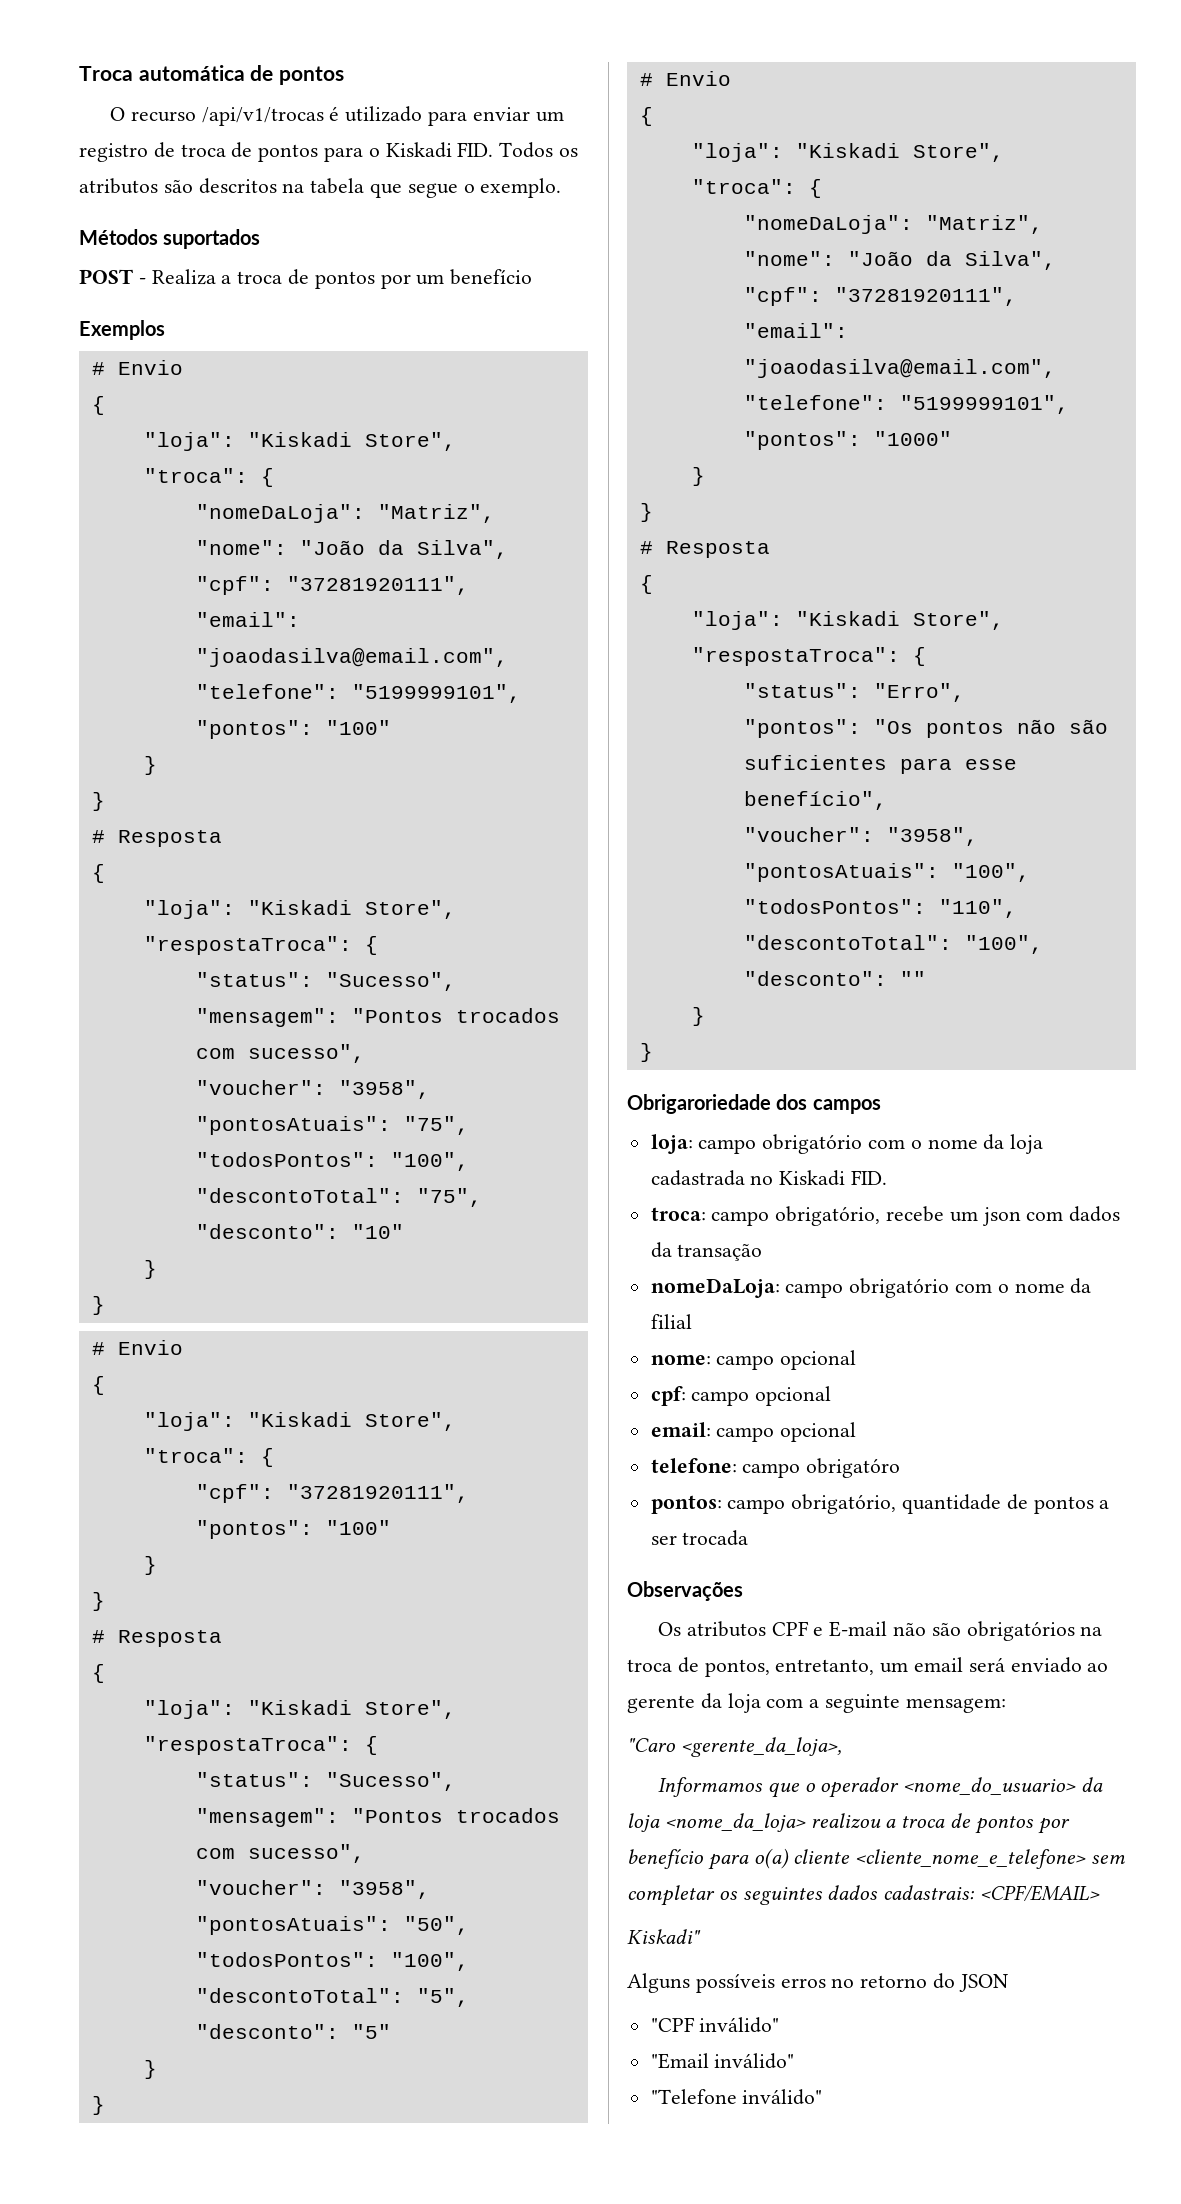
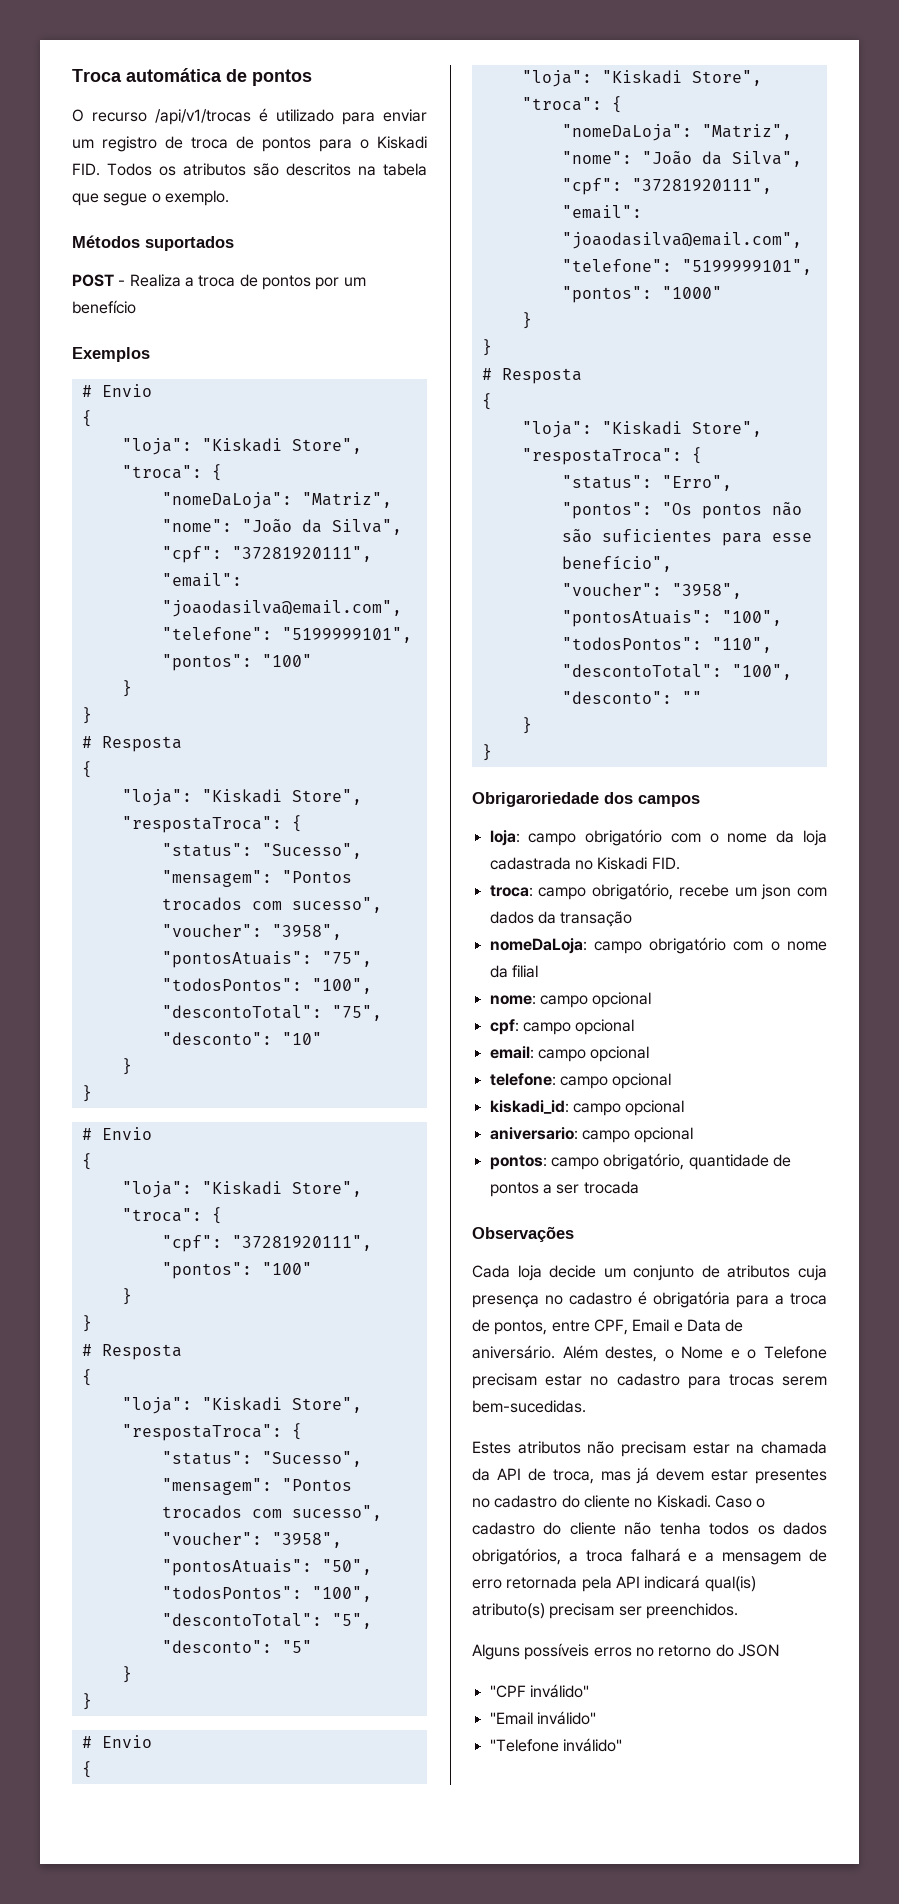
- telefone: campo obrigatóro
+ telefone: campo opcional
+ kiskadi_id: campo opcional
+ aniversario: campo opcional
- Os atributos CPF e E-mail não são obrigatórios na troca de pontos, entretanto, um email será enviado ao gerente da loja com a seguinte mensagem:
- "Caro <gerente_da_loja>,
- Informamos que o operador <nome_do_usuario> da loja <nome_da_loja> realizou a troca de pontos por benefício para o(a) cliente <cliente_nome_e_telefone> sem completar os seguintes dados cadastrais: <CPF/EMAIL>
- Kiskadi"
+ Cada loja decide um conjunto de atributos cuja presença no cadastro é obrigatória para a troca de pontos, entre CPF, Email e Data de aniversário. Além destes, o Nome e o Telefone precisam estar no cadastro para trocas serem bem-sucedidas.
+ Estes atributos não precisam estar na chamada da API de troca, mas já devem estar presentes no cadastro do cliente no Kiskadi. Caso o cadastro do cliente não tenha todos os dados obrigatórios, a troca falhará e a mensagem de erro retornada pela API indicará qual(is) atributo(s) precisam ser preenchidos.

